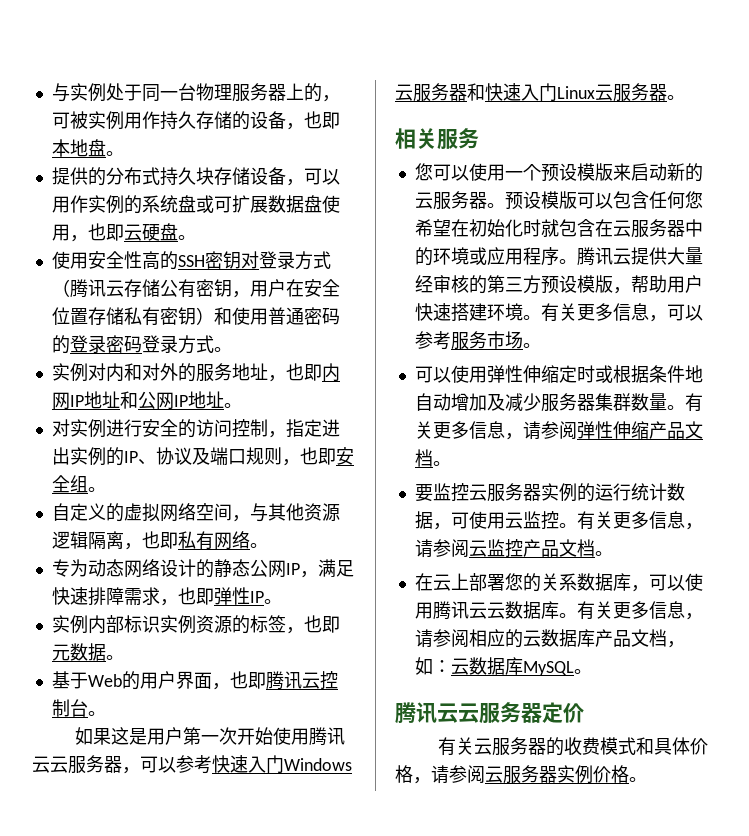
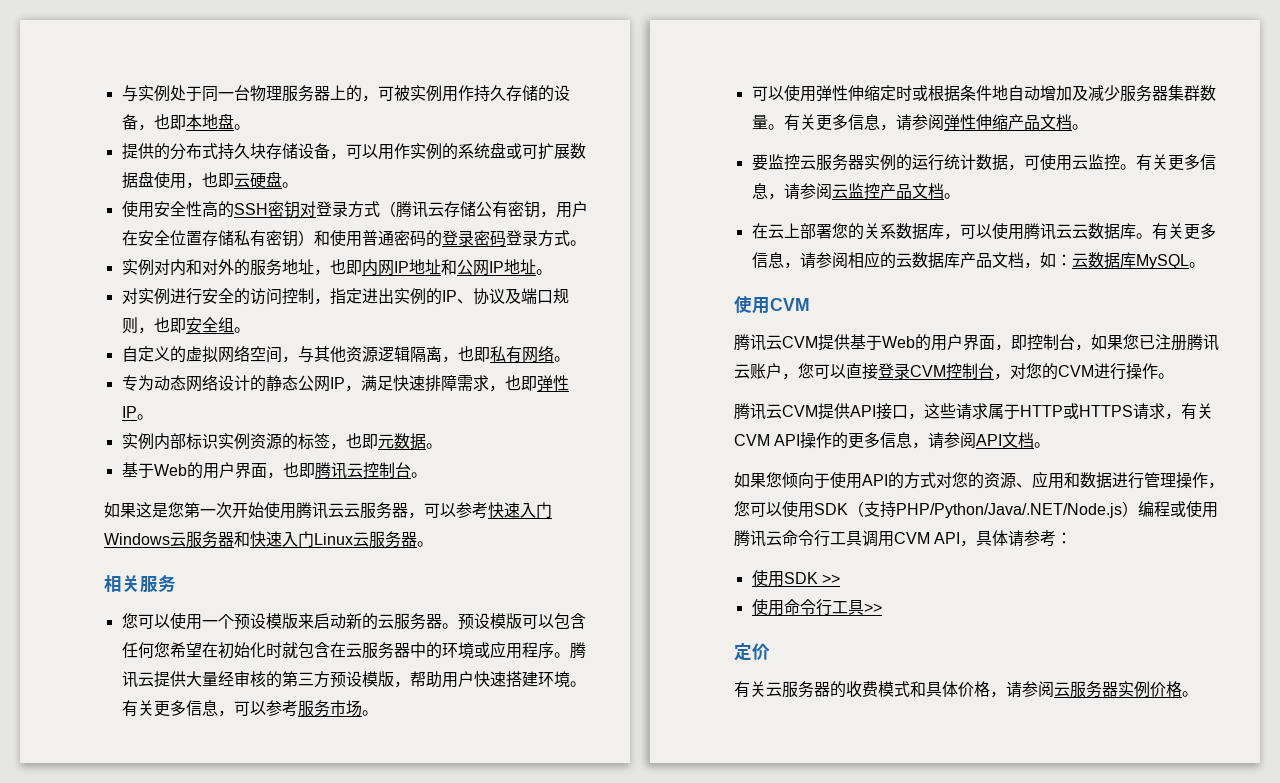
- 如果这是用户第一次开始使用腾讯云云服务器，可以参考快速入门Windows云服务器和快速入门Linux云服务器。
+ 如果这是您第一次开始使用腾讯云云服务器，可以参考快速入门Windows云服务器和快速入门Linux云服务器。
- 腾讯云云服务器定价
+ 使用CVM
+ 腾讯云CVM提供基于Web的用户界面，即控制台，如果您已注册腾讯云账户，您可以直接登录CVM控制台，对您的CVM进行操作。
+ 腾讯云CVM提供API接口，这些请求属于HTTP或HTTPS请求，有关CVM API操作的更多信息，请参阅API文档。
+ 如果您倾向于使用API的方式对您的资源、应用和数据进行管理操作，您可以使用SDK（支持PHP/Python/Java/.NET/Node.js）编程或使用腾讯云命令行工具调用CVM API，具体请参考：
+ 使用SDK >>
+ 使用命令行工具>>
+ 定价

